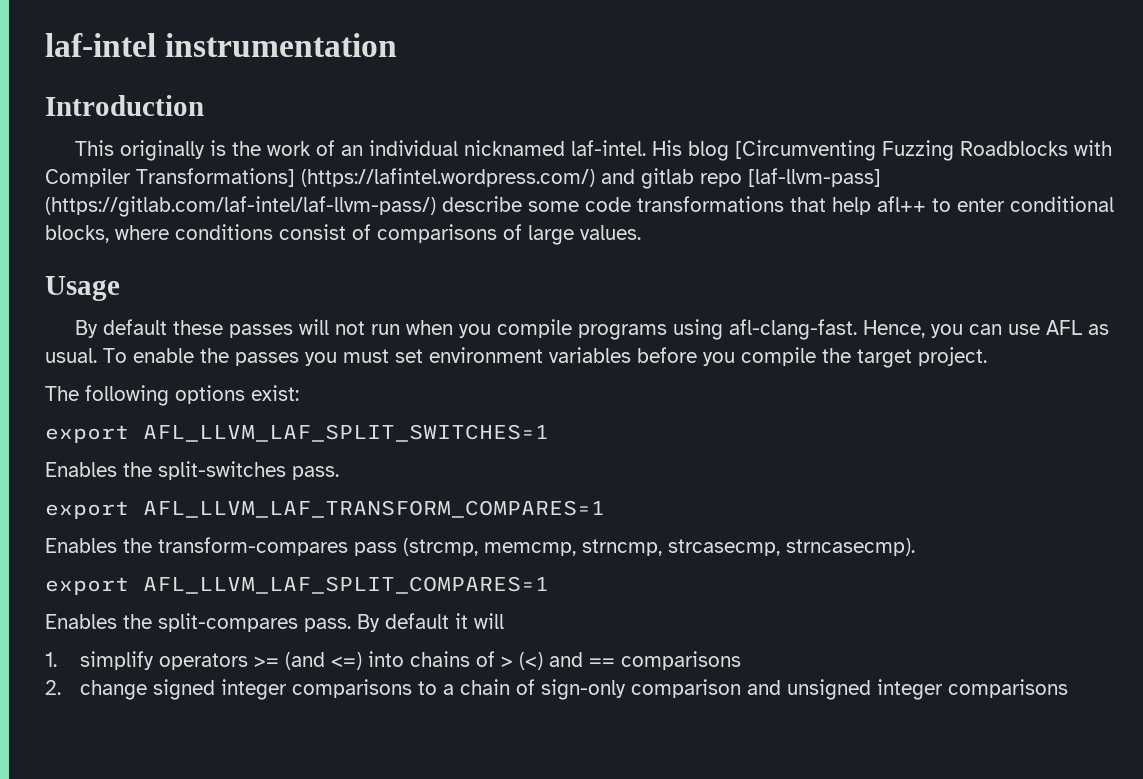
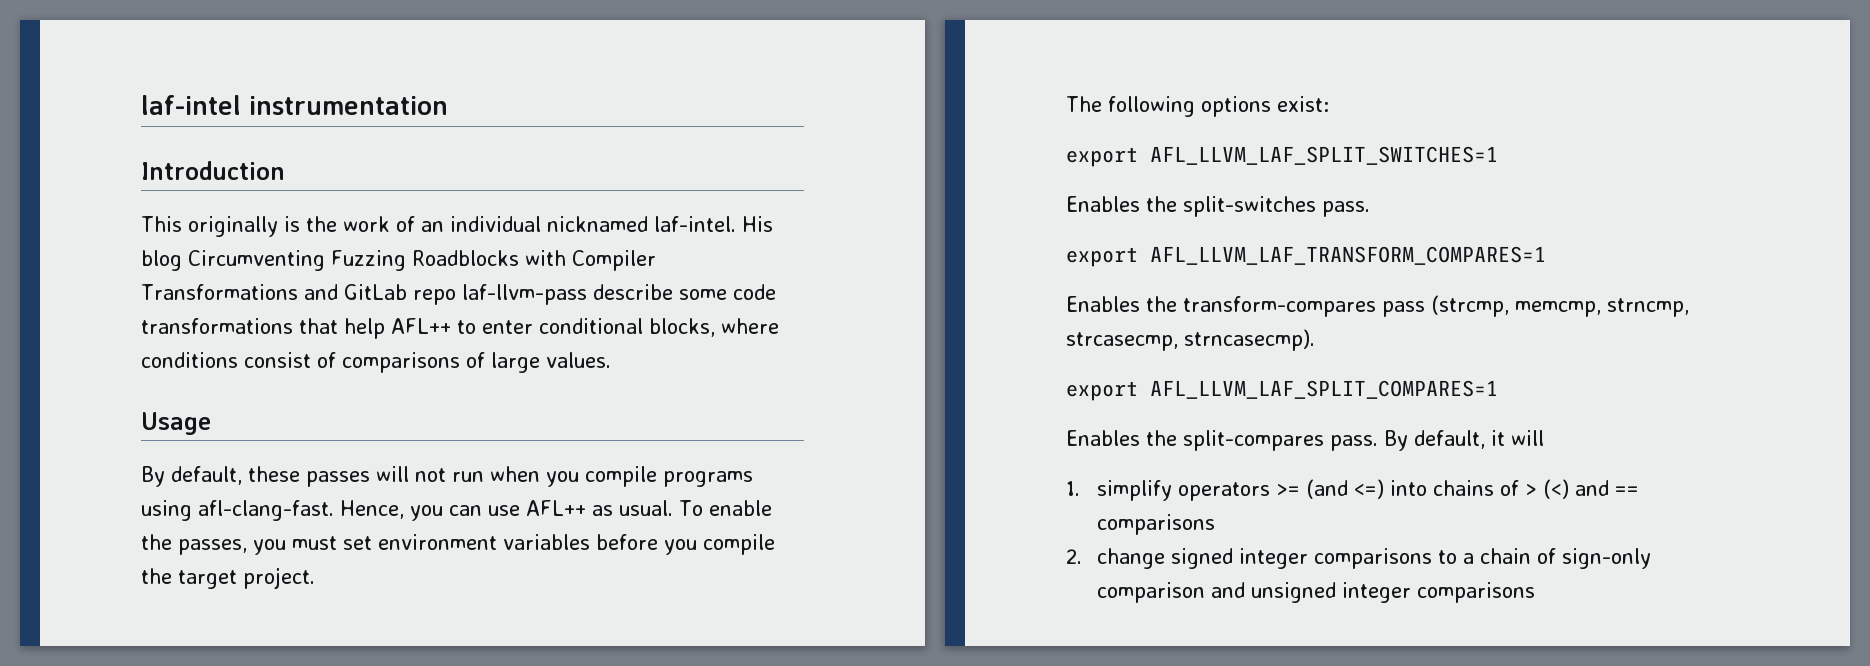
- His blog [Circumventing Fuzzing Roadblocks with Compiler Transformations] (https://lafintel.wordpress.com/) and gitlab repo [laf-llvm-pass] (https://gitlab.com/laf-intel/laf-llvm-pass/) describe some code transformations that help afl++ to enter conditional blocks, where conditions consist of comparisons of large values.
+ His blog Circumventing Fuzzing Roadblocks with Compiler Transformations and GitLab repo laf-llvm-pass describe some code transformations that help AFL++ to enter conditional blocks, where conditions consist of comparisons of large values.
- By default these passes will not run when you compile programs using afl-clang-fast.
+ By default, these passes will not run when you compile programs using afl-clang-fast.
- Hence, you can use AFL as usual.
+ Hence, you can use AFL++ as usual.
- To enable the passes you must set environment variables before you compile the target project.
+ To enable the passes, you must set environment variables before you compile the target project.
- By default it will
+ By default, it will

